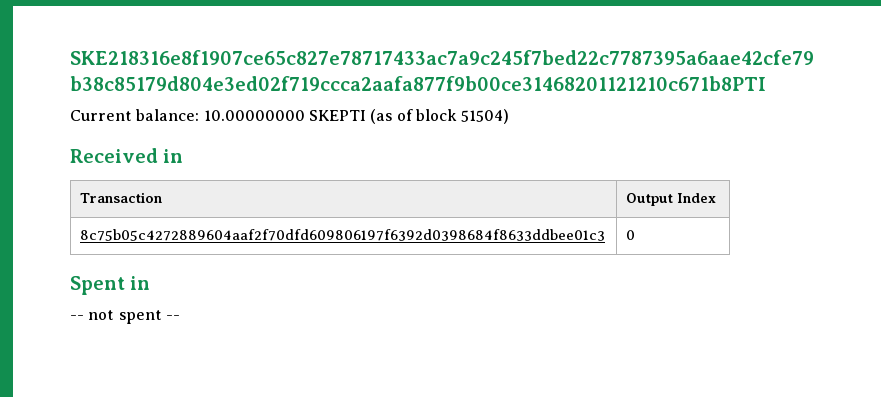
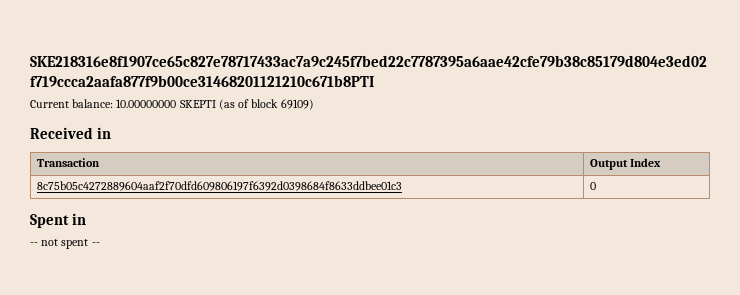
- Current balance: 10.00000000 SKEPTI (as of block 51504)
+ Current balance: 10.00000000 SKEPTI (as of block 69109)

